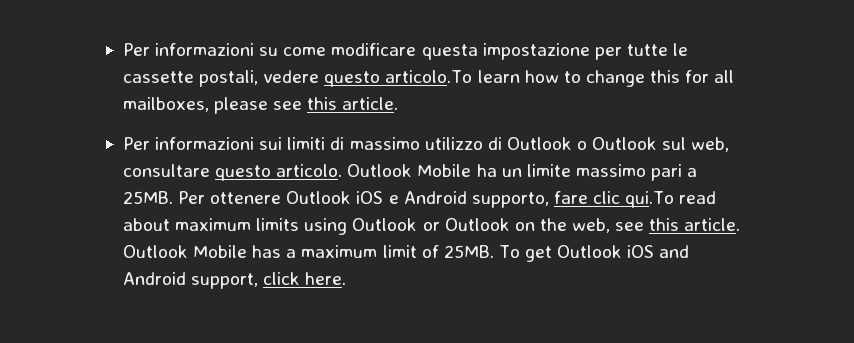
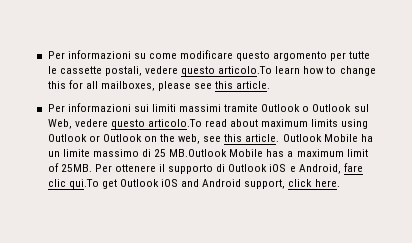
- Per informazioni su come modificare questa impostazione per tutte le cassette postali, vedere questo articolo.To learn how to change this for all mailboxes, please see this article.
+ Per informazioni su come modificare questo argomento per tutte le cassette postali, vedere questo articolo.To learn how to change this for all mailboxes, please see this article.
- Per informazioni sui limiti di massimo utilizzo di Outlook o Outlook sul web, consultare questo articolo. Outlook Mobile ha un limite massimo pari a 25MB. Per ottenere Outlook iOS e Android supporto, fare clic qui.To read about maximum limits using Outlook or Outlook on the web, see this article.
+ Per informazioni sui limiti massimi tramite Outlook o Outlook sul Web, vedere questo articolo.To read about maximum limits using Outlook or Outlook on the web, see this article.
- Outlook Mobile has a maximum limit of 25MB.
+ Outlook Mobile ha un limite massimo di 25 MB.Outlook Mobile has a maximum limit of 25MB.
- To get Outlook iOS and Android support, click here.
+ Per ottenere il supporto di Outlook iOS e Android, fare clic qui.To get Outlook iOS and Android support, click here.

